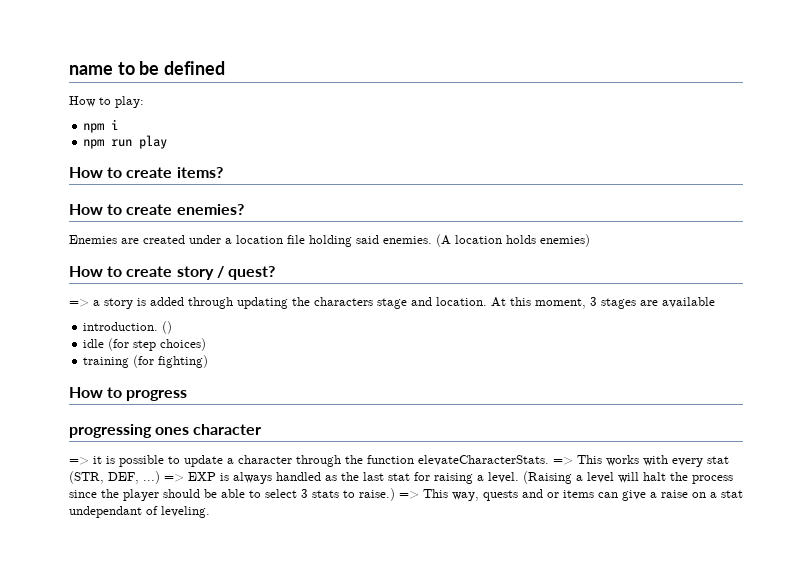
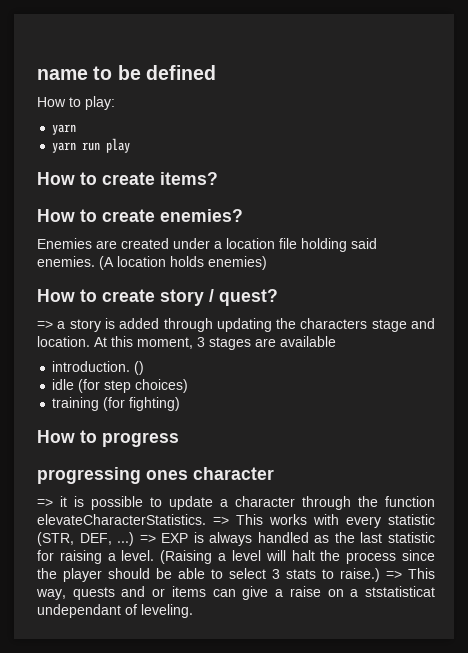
  How to play:
- npm i
- npm run play
+ yarn
+ yarn run play
- => it is possible to update a character through the function elevateCharacterStats.
+ => it is possible to update a character through the function elevateCharacterStatistics.
- => This works with every stat (STR, DEF, ...)
+ => This works with every statistic (STR, DEF, ...)
- => EXP is always handled as the last stat for raising a level.
+ => EXP is always handled as the last statistic for raising a level.
- => This way, quests and or items can give a raise on a stat undependant of leveling.
+ => This way, quests and or items can give a raise on a ststatisticat undependant of leveling.

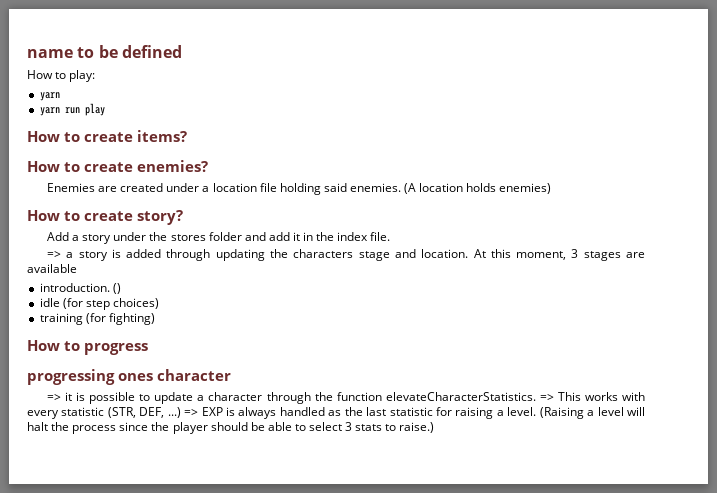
- How to create story / quest?
+ How to create story?
+ Add a story under the stores folder and add it in the index file.
- => This way, quests and or items can give a raise on a ststatisticat undependant of leveling.

